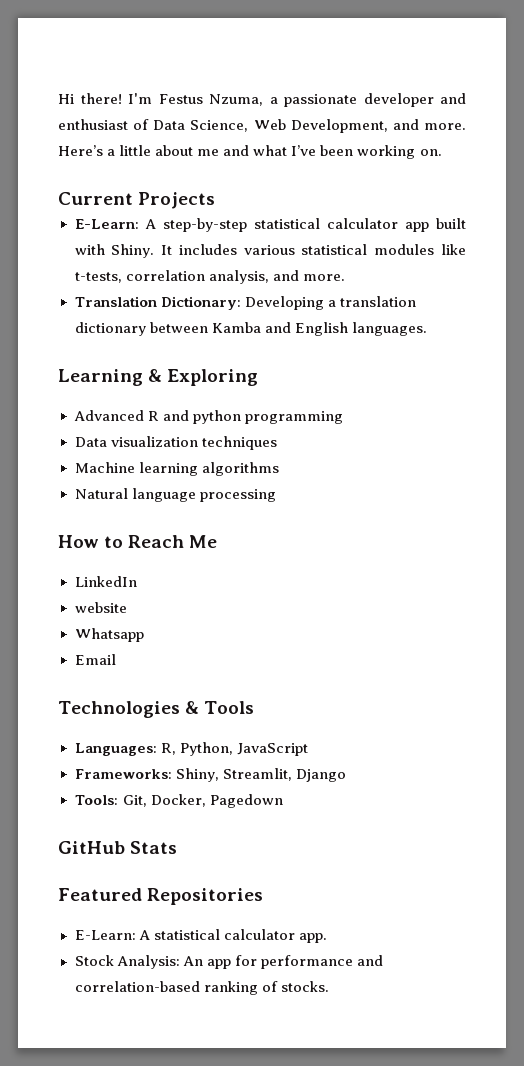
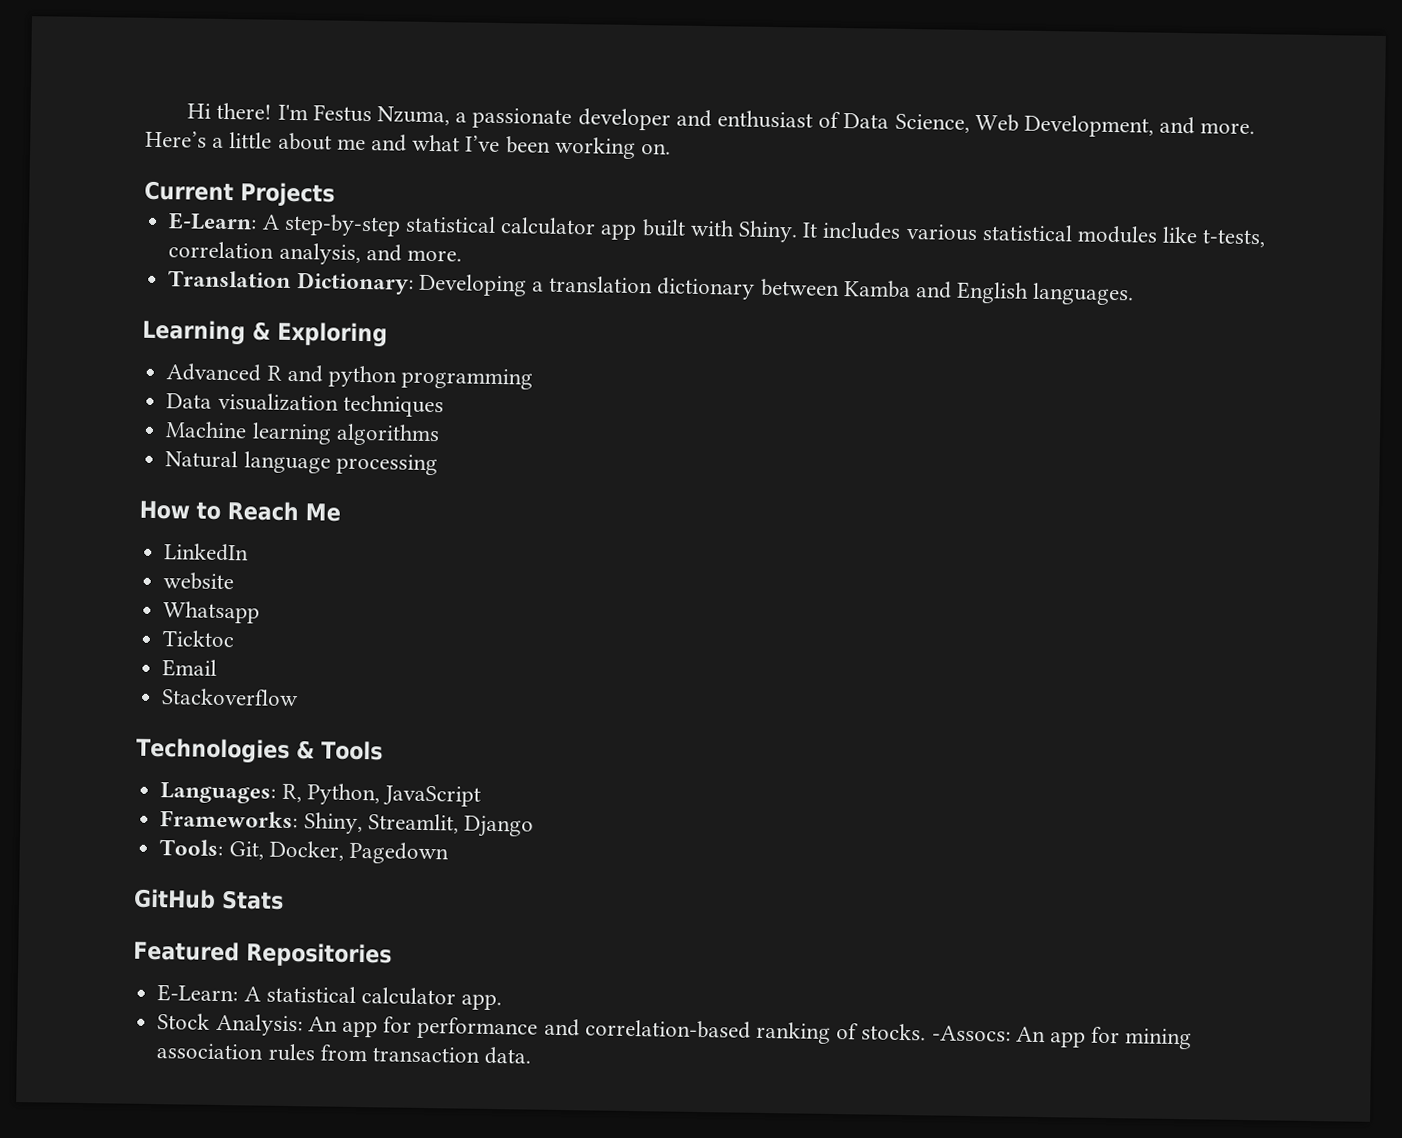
+ Ticktoc
+ Stackoverflow
+ -Assocs: An app for mining association rules from transaction data.

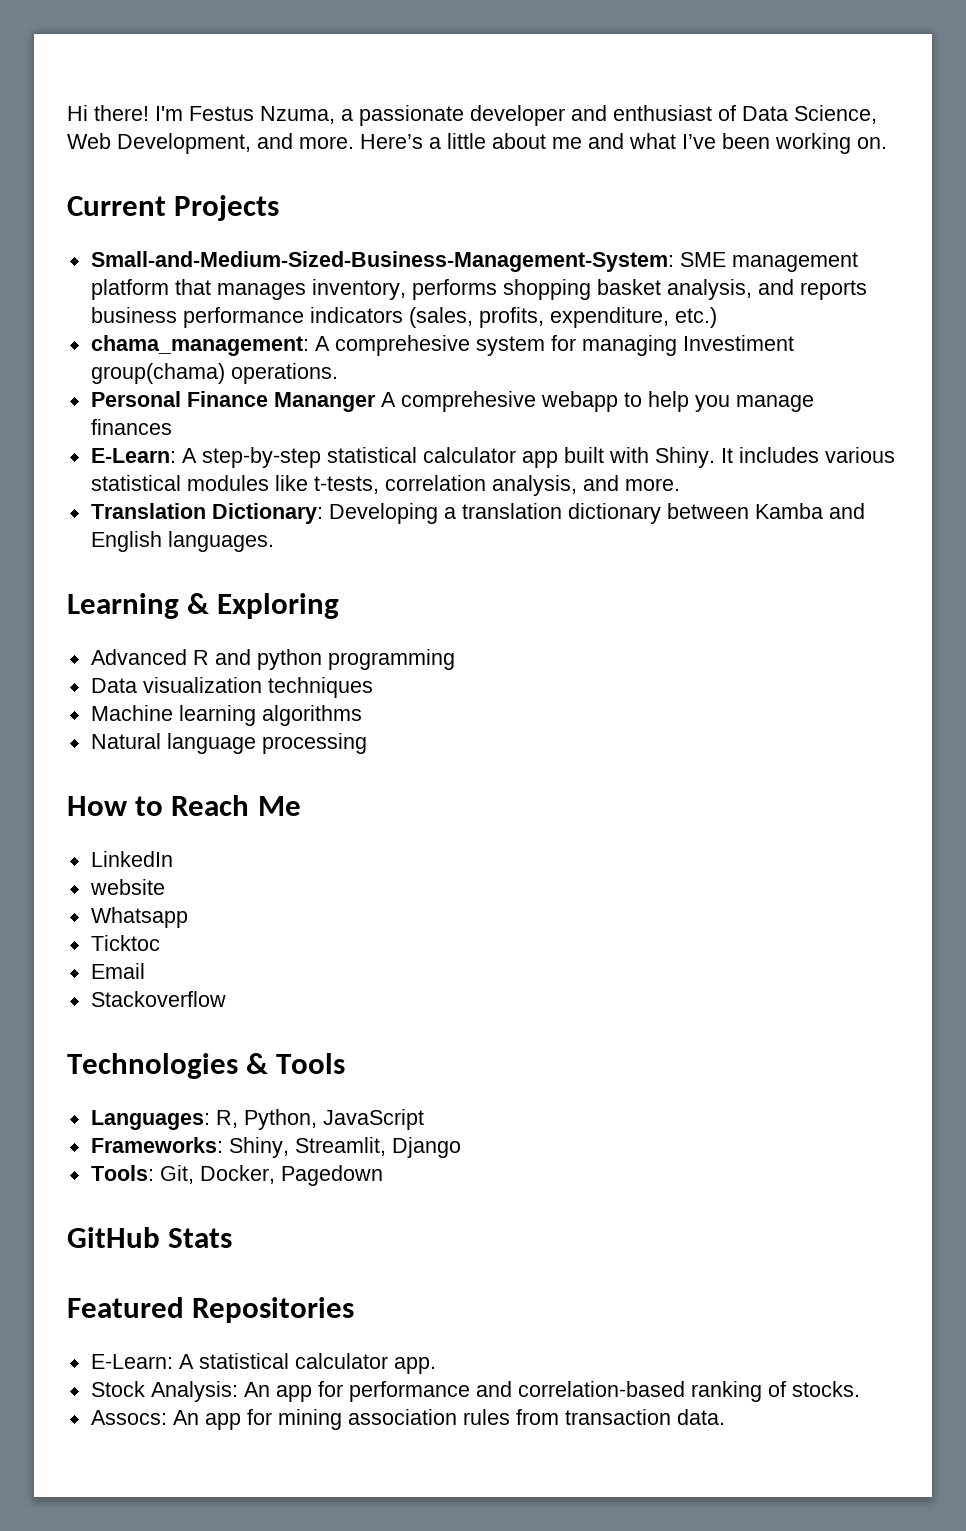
+ Small-and-Medium-Sized-Business-Management-System: SME management platform that manages inventory, performs shopping basket analysis, and reports business performance indicators (sales, profits, expenditure, etc.)
+ chama_management: A comprehesive system for managing Investiment group(chama) operations.
+ Personal Finance Mananger A comprehesive webapp to help you manage finances
- Stock Analysis: An app for performance and correlation-based ranking of stocks. -Assocs: An app for mining association rules from transaction data.
+ Stock Analysis: An app for performance and correlation-based ranking of stocks.
+ Assocs: An app for mining association rules from transaction data.

